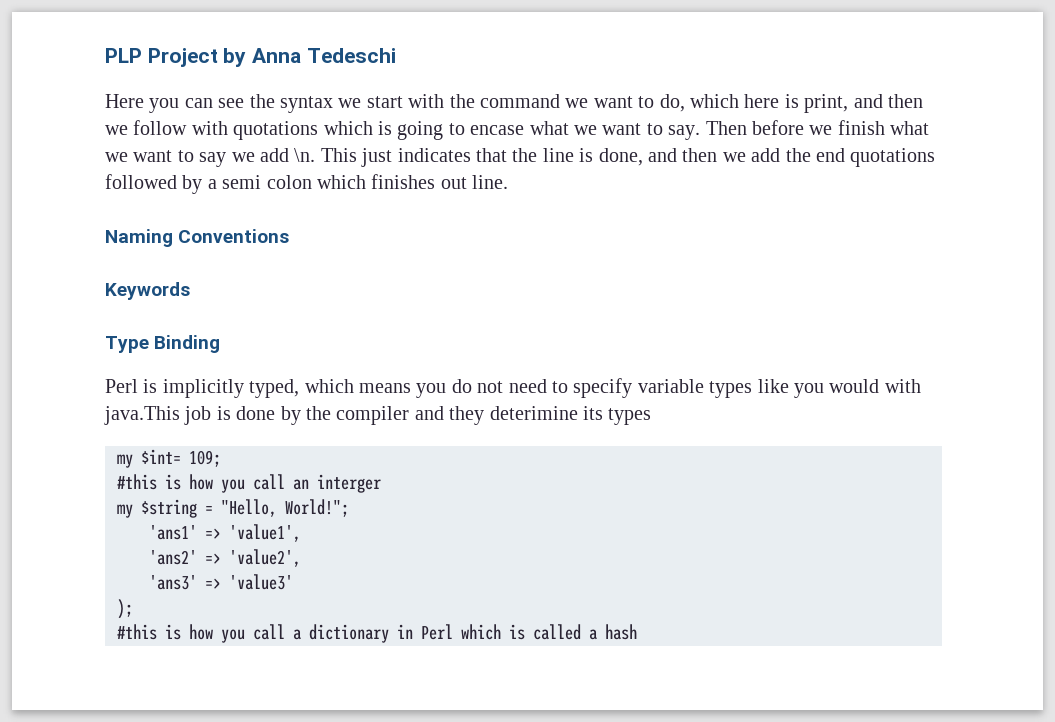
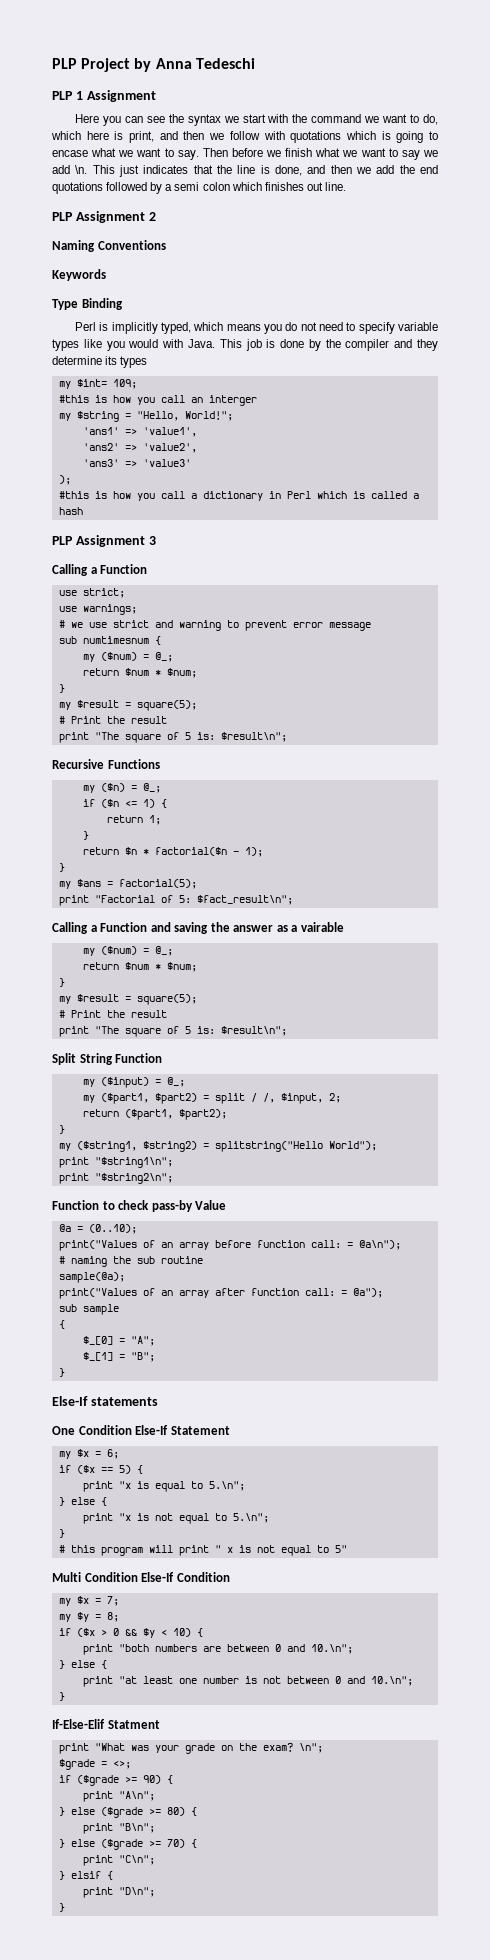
+ PLP 1 Assignment
+ PLP Assignment 2
- Perl is implicitly typed, which means you do not need to specify variable types like you would with java.This job is done by the compiler and they deterimine its types
+ Perl is implicitly typed, which means you do not need to specify variable types like you would with Java. This job is done by the compiler and they determine its types
+ PLP Assignment 3
+ Calling a Function
+ use strict;
+ use warnings;
+ # we use strict and warning to prevent error message
+ sub numtimesnum {
+ my ($num) = @_;
+ return $num * $num;
+ }
+ my $result = square(5);
+ # Print the result
+ print "The square of 5 is: $result\n";
+ Recursive Functions
+ my ($n) = @_;
+ if ($n <= 1) {
+ return 1;
+ }
+ return $n * factorial($n - 1);
+ }
+ my $ans = factorial(5);
+ print "Factorial of 5: $fact_result\n";
+ Calling a Function and saving the answer as a vairable
+ my ($num) = @_;
+ return $num * $num;
+ }
+ my $result = square(5);
+ # Print the result
+ print "The square of 5 is: $result\n";
+ Split String Function
+ my ($input) = @_;
+ my ($part1, $part2) = split / /, $input, 2;
+ return ($part1, $part2);
+ }
+ my ($string1, $string2) = splitstring("Hello World");
+ print "$string1\n";
+ print "$string2\n";
+ Function to check pass-by Value
+ @a = (0..10);
+ print("Values of an array before function call: = @a\n");
+ # naming the sub routine
+ sample(@a);
+ print("Values of an array after function call: = @a");
+ sub sample
+ {
+ $_[0] = "A";
+ $_[1] = "B";
+ }
+ Else-If statements
+ One Condition Else-If Statement
+ my $x = 6;
+ if ($x == 5) {
+ print "x is equal to 5.\n";
+ } else {
+ print "x is not equal to 5.\n";
+ }
+ # this program will print " x is not equal to 5"
+ Multi Condition Else-If Condition
+ my $x = 7;
+ my $y = 8;
+ if ($x > 0 && $y < 10) {
+ print "both numbers are between 0 and 10.\n";
+ } else {
+ print "at least one number is not between 0 and 10.\n";
+ }
+ If-Else-Elif Statment
+ print "What was your grade on the exam? \n";
+ $grade = <>;
+ if ($grade >= 90) {
+ print "A\n";
+ } else ($grade >= 80) {
+ print "B\n";
+ } else ($grade >= 70) {
+ print "C\n";
+ } elsif {
+ print "D\n";
+ }

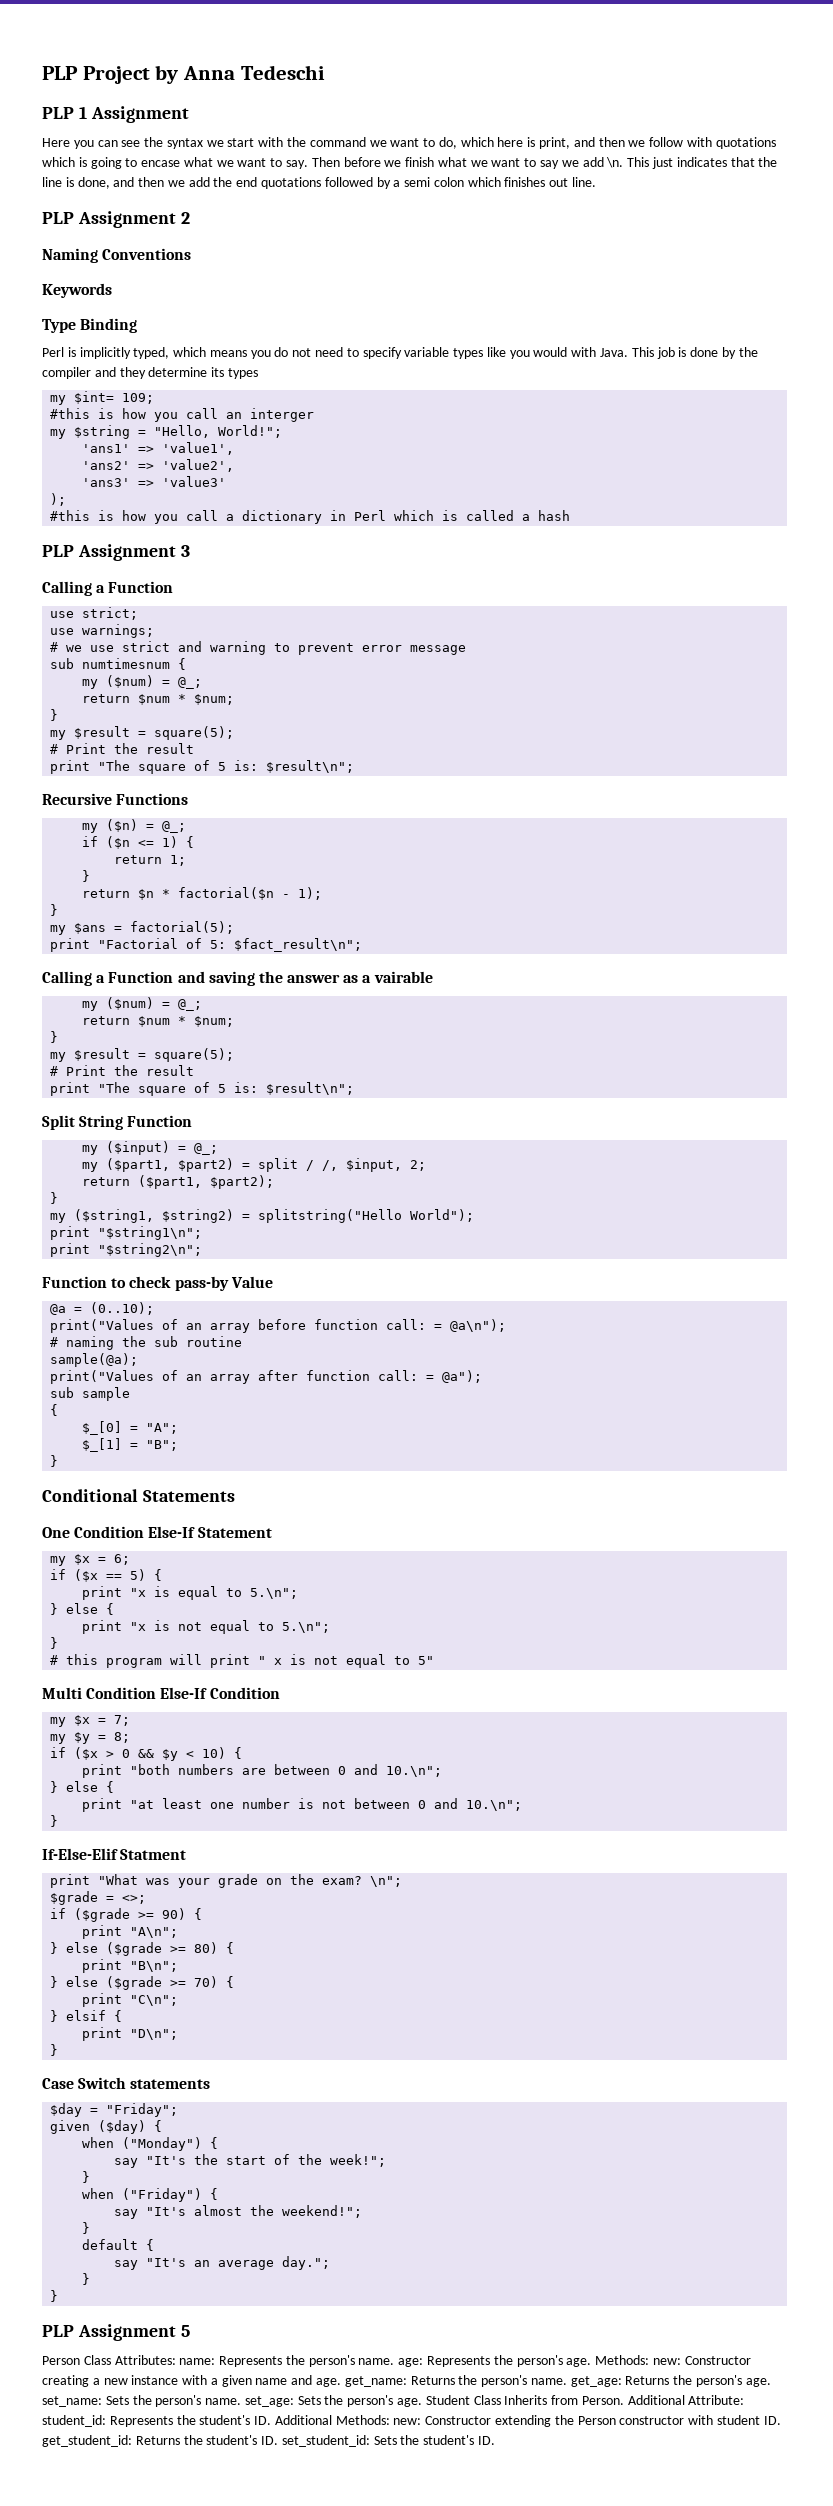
- Else-If statements
+ Conditional Statements
+ Case Switch statements
+ $day = "Friday";
+ given ($day) {
+ when ("Monday") {
+ say "It's the start of the week!";
+ }
+ when ("Friday") {
+ say "It's almost the weekend!";
+ }
+ default {
+ say "It's an average day.";
+ }
+ }
+ PLP Assignment 5
+ Person Class Attributes: name: Represents the person's name. age: Represents the person's age. Methods: new: Constructor creating a new instance with a given name and age. get_name: Returns the person's name. get_age: Returns the person's age. set_name: Sets the person's name. set_age: Sets the person's age. Student Class Inherits from Person. Additional Attribute: student_id: Represents the student's ID. Additional Methods: new: Constructor extending the Person constructor with student ID. get_student_id: Returns the student's ID. set_student_id: Sets the student's ID.

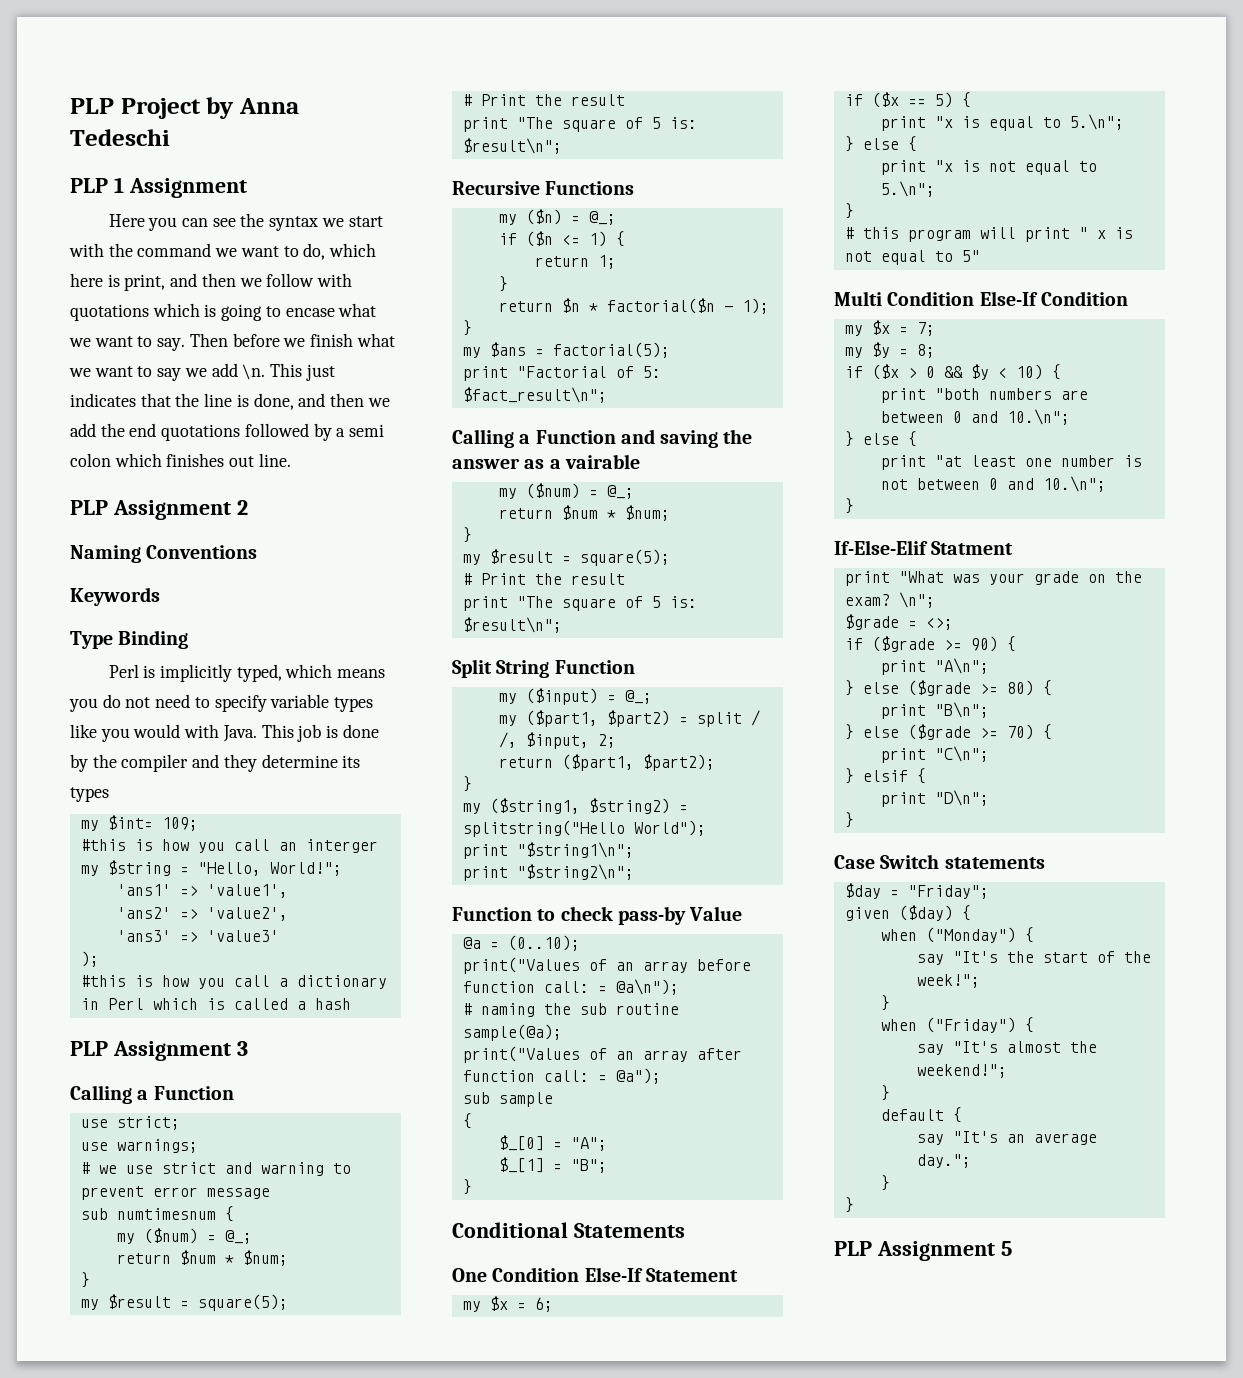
- Person Class Attributes: name: Represents the person's name. age: Represents the person's age. Methods: new: Constructor creating a new instance with a given name and age. get_name: Returns the person's name. get_age: Returns the person's age. set_name: Sets the person's name. set_age: Sets the person's age. Student Class Inherits from Person. Additional Attribute: student_id: Represents the student's ID. Additional Methods: new: Constructor extending the Person constructor with student ID. get_student_id: Returns the student's ID. set_student_id: Sets the student's ID.

